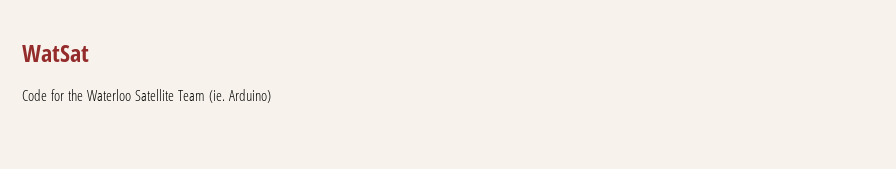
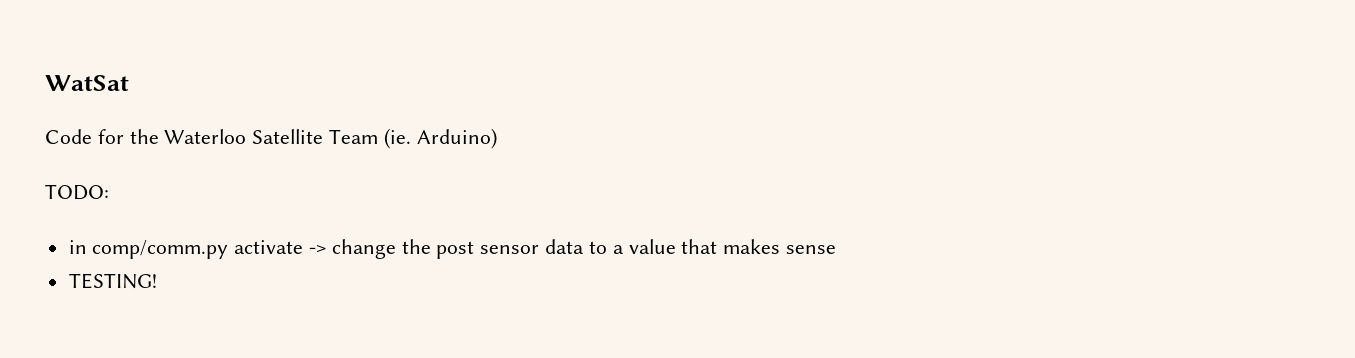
+ TODO:
+ in comp/comm.py activate -> change the post sensor data to a value that makes sense
+ TESTING!

